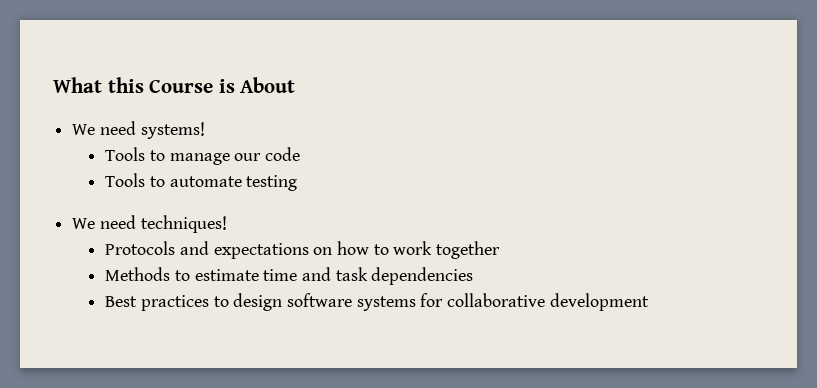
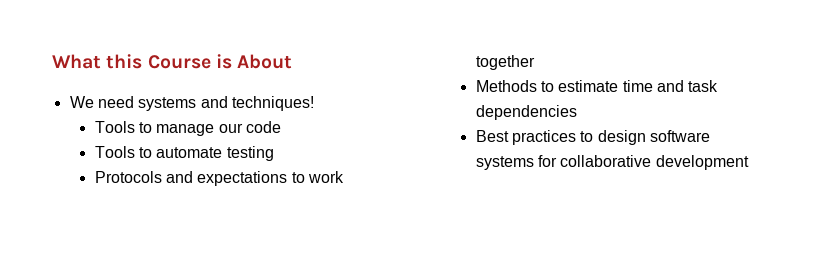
- We need systems!
+ We need systems and techniques!
- We need techniques!
- Protocols and expectations on how to work together
+ Protocols and expectations to work together

